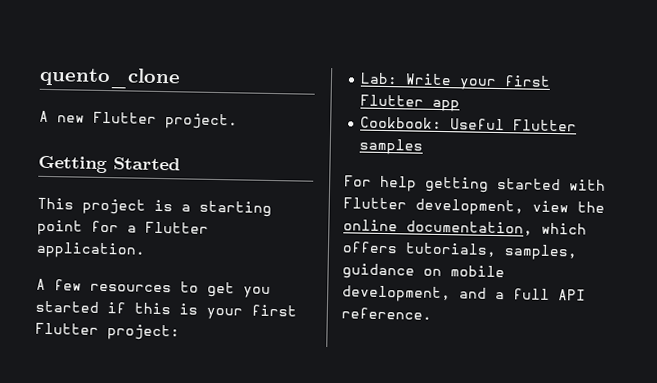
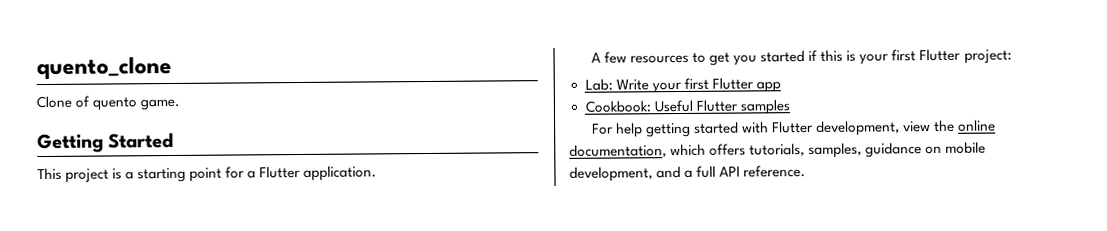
- A new Flutter project.
+ Clone of quento game.

